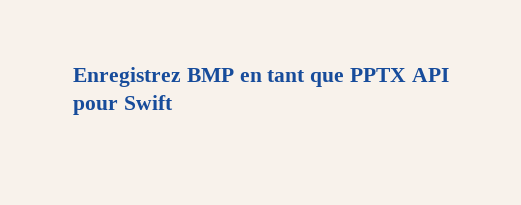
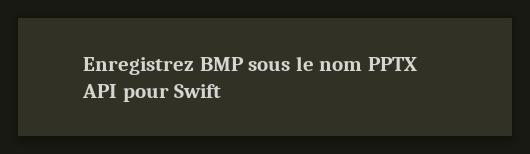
- Enregistrez BMP en tant que PPTX API pour Swift
+ Enregistrez BMP sous le nom PPTX API pour Swift

